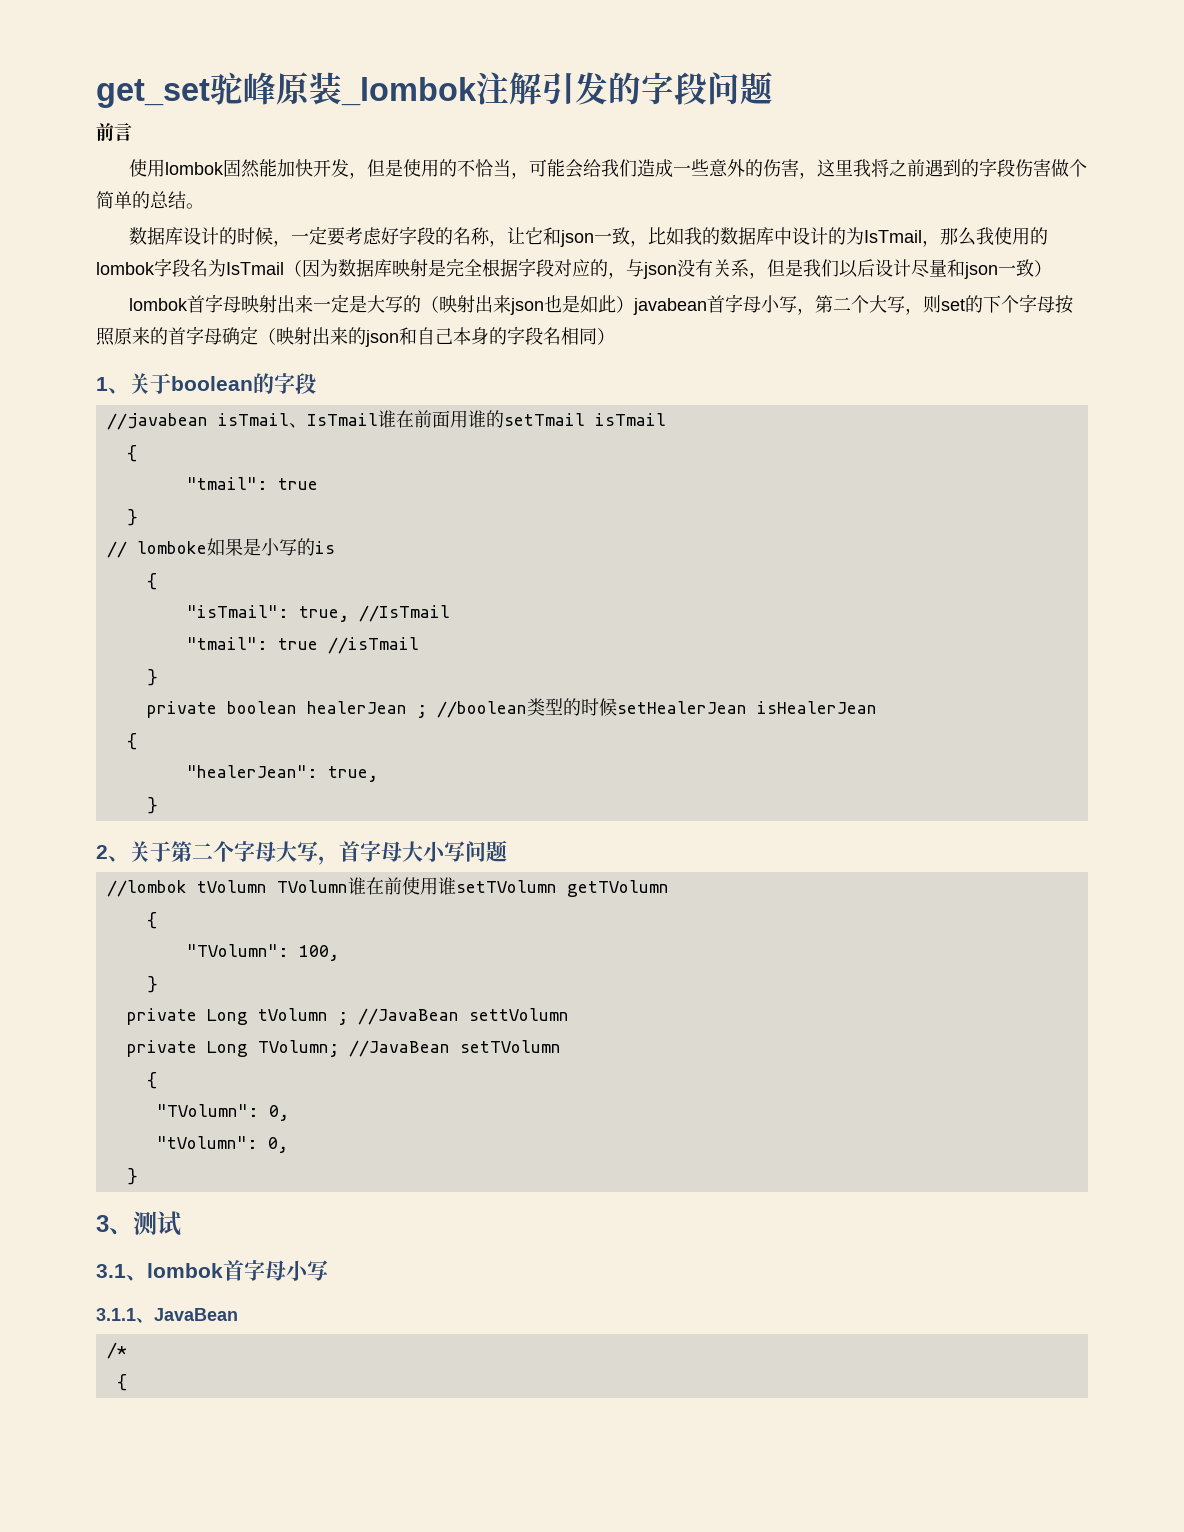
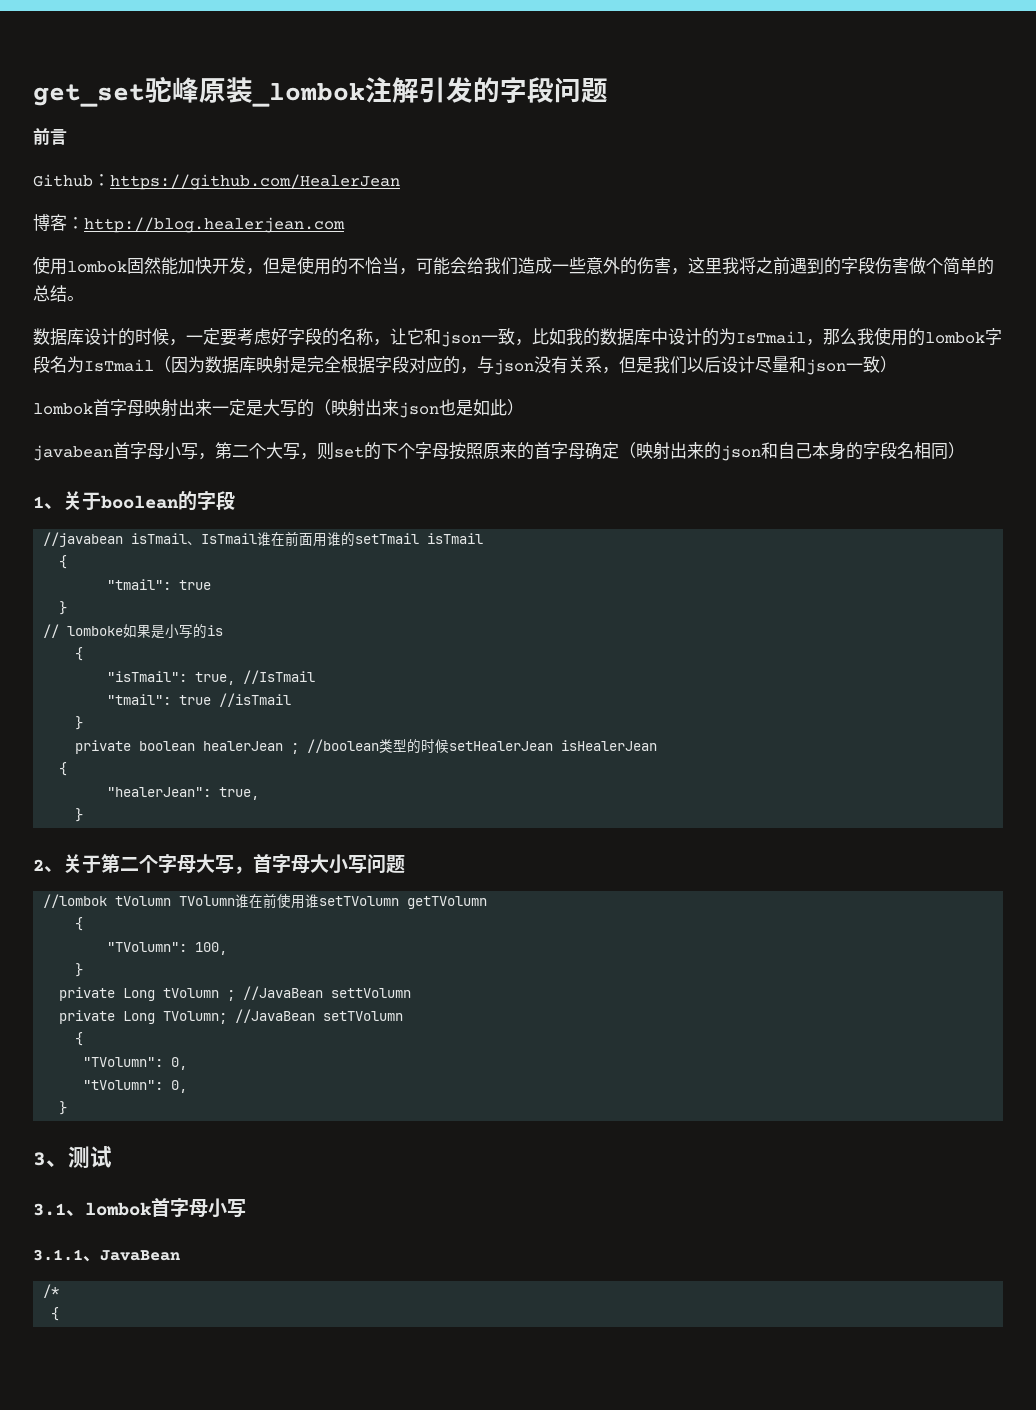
+ Github：https://github.com/HealerJean
+ 博客：http://blog.healerjean.com
- lombok首字母映射出来一定是大写的（映射出来json也是如此）javabean首字母小写，第二个大写，则set的下个字母按照原来的首字母确定（映射出来的json和自己本身的字段名相同）
+ lombok首字母映射出来一定是大写的（映射出来json也是如此）
+ javabean首字母小写，第二个大写，则set的下个字母按照原来的首字母确定（映射出来的json和自己本身的字段名相同）

